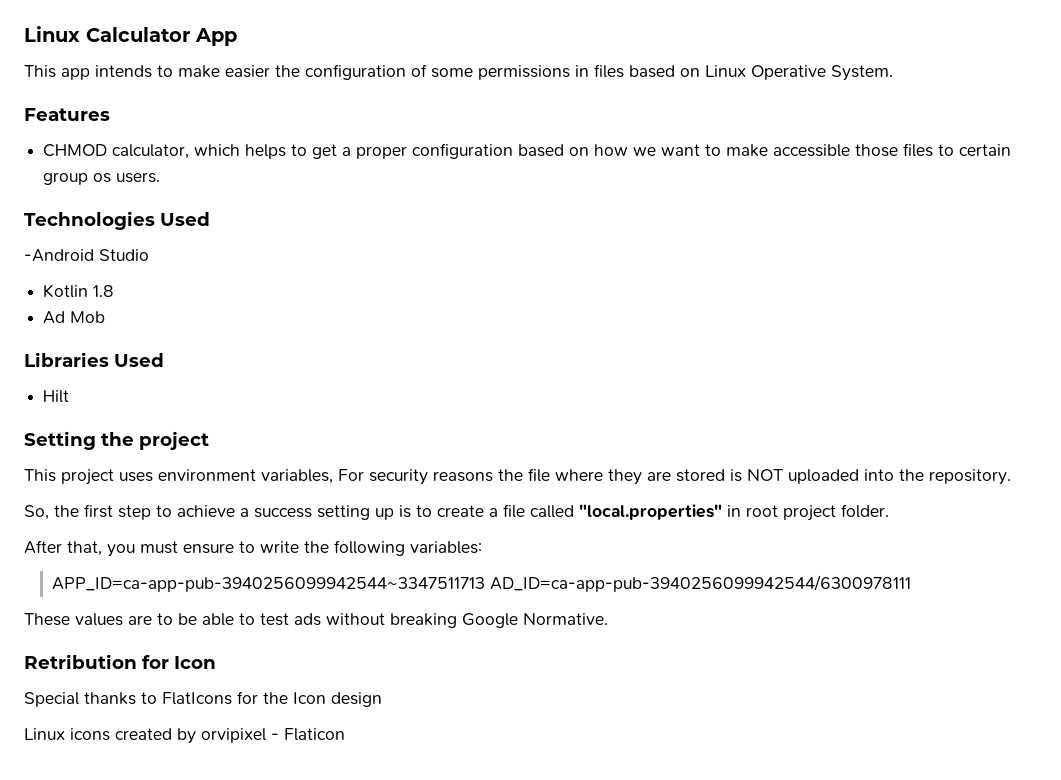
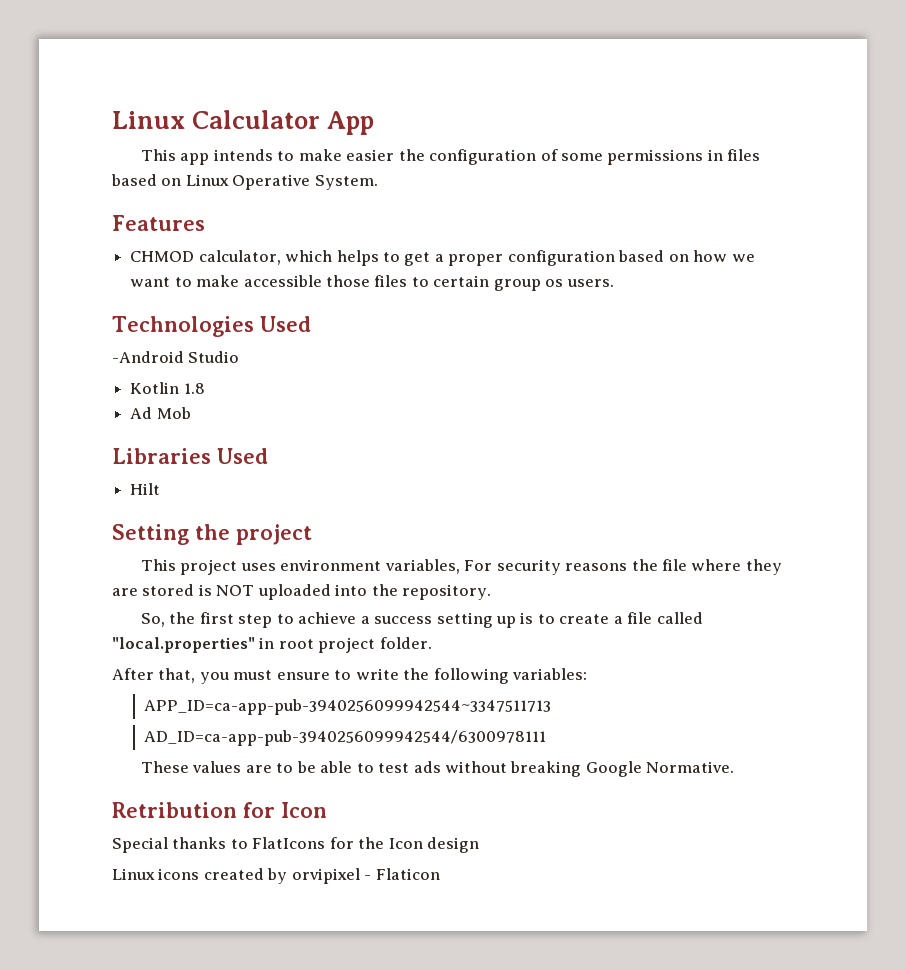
- APP_ID=ca-app-pub-3940256099942544~3347511713 AD_ID=ca-app-pub-3940256099942544/6300978111
+ APP_ID=ca-app-pub-3940256099942544~3347511713
+ AD_ID=ca-app-pub-3940256099942544/6300978111

